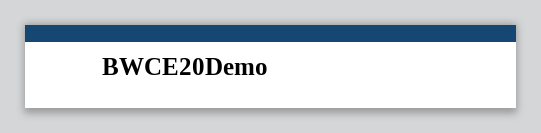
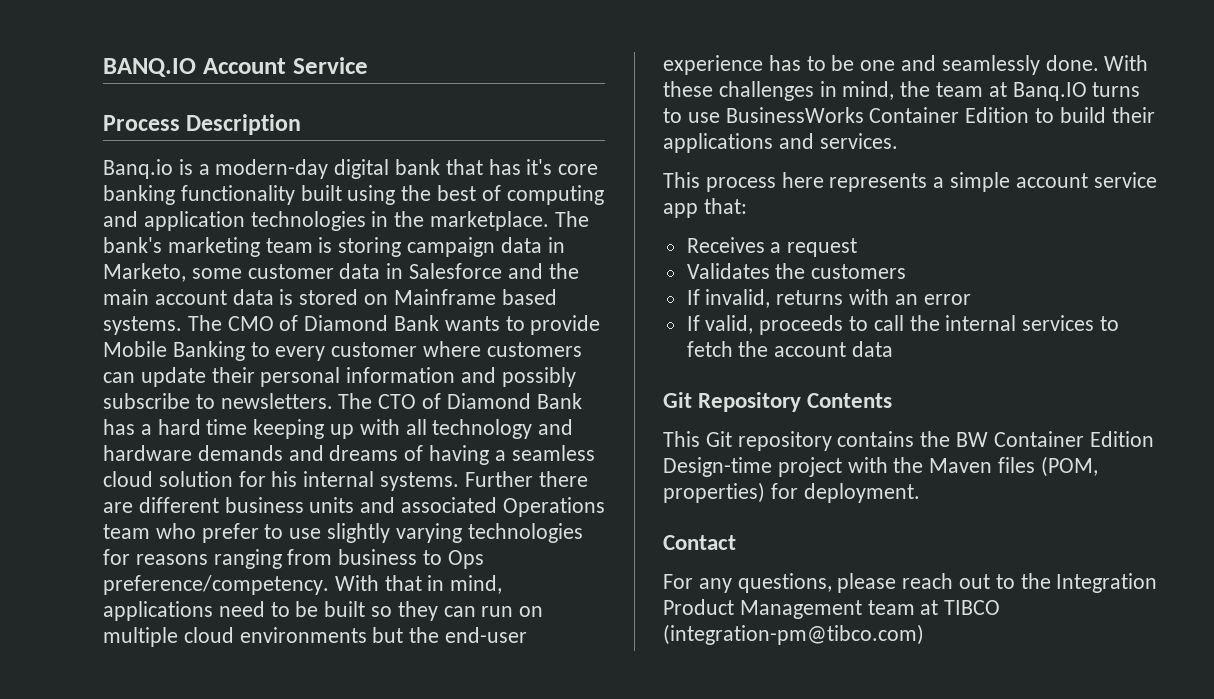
- BWCE20Demo
+ BANQ.IO Account Service
+ Process Description
+ Banq.io is a modern-day digital bank that has it's core banking functionality built using the best of computing and application technologies in the marketplace. The bank's marketing team is storing campaign data in Marketo, some customer data in Salesforce and the main account data is stored on Mainframe based systems. The CMO of Diamond Bank wants to provide Mobile Banking to every customer where customers can update their personal information and possibly subscribe to newsletters. The CTO of Diamond Bank has a hard time keeping up with all technology and hardware demands and dreams of having a seamless cloud solution for his internal systems. Further there are different business units and associated Operations team who prefer to use slightly varying technologies for reasons ranging from business to Ops preference/competency. With that in mind, applications need to be built so they can run on multiple cloud environments but the end-user experience has to be one and seamlessly done. With these challenges in mind, the team at Banq.IO turns to use BusinessWorks Container Edition to build their applications and services.
+ This process here represents a simple account service app that:
+ Receives a request
+ Validates the customers
+ If invalid, returns with an error
+ If valid, proceeds to call the internal services to fetch the account data
+ Git Repository Contents
+ This Git repository contains the BW Container Edition Design-time project with the Maven files (POM, properties) for deployment.
+ Contact
+ For any questions, please reach out to the Integration Product Management team at TIBCO (integration-pm@tibco.com)

